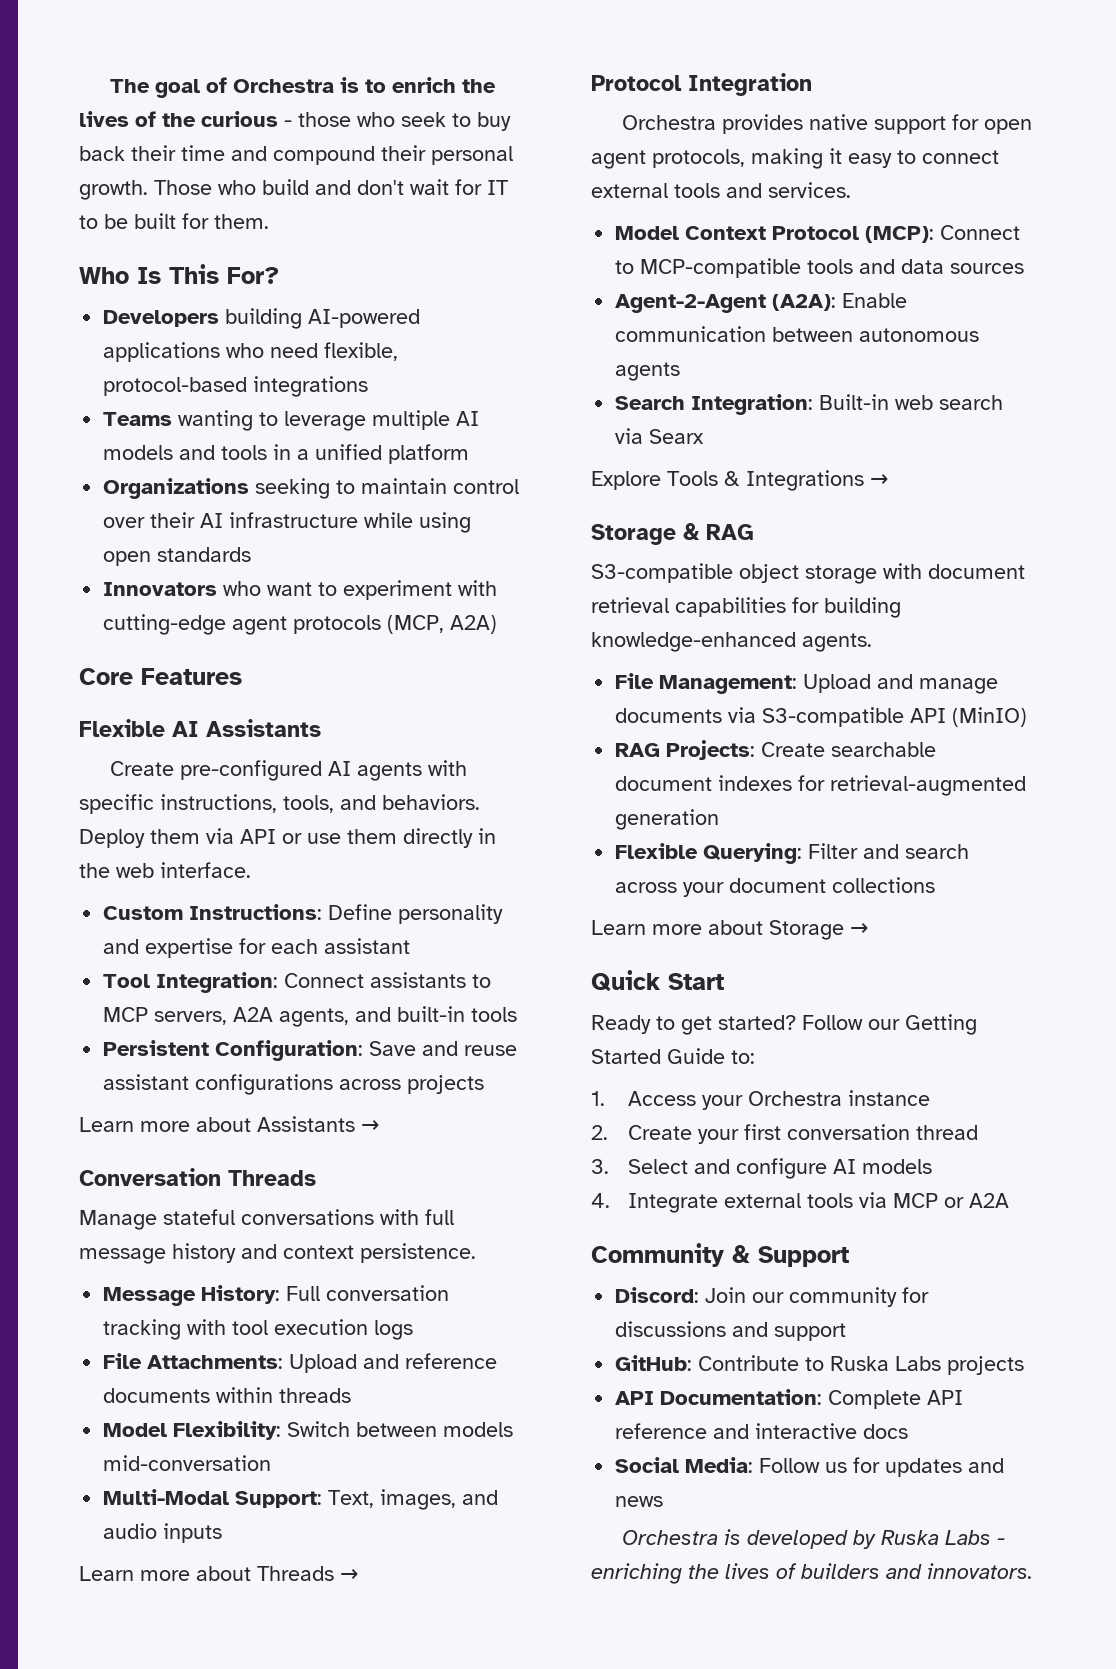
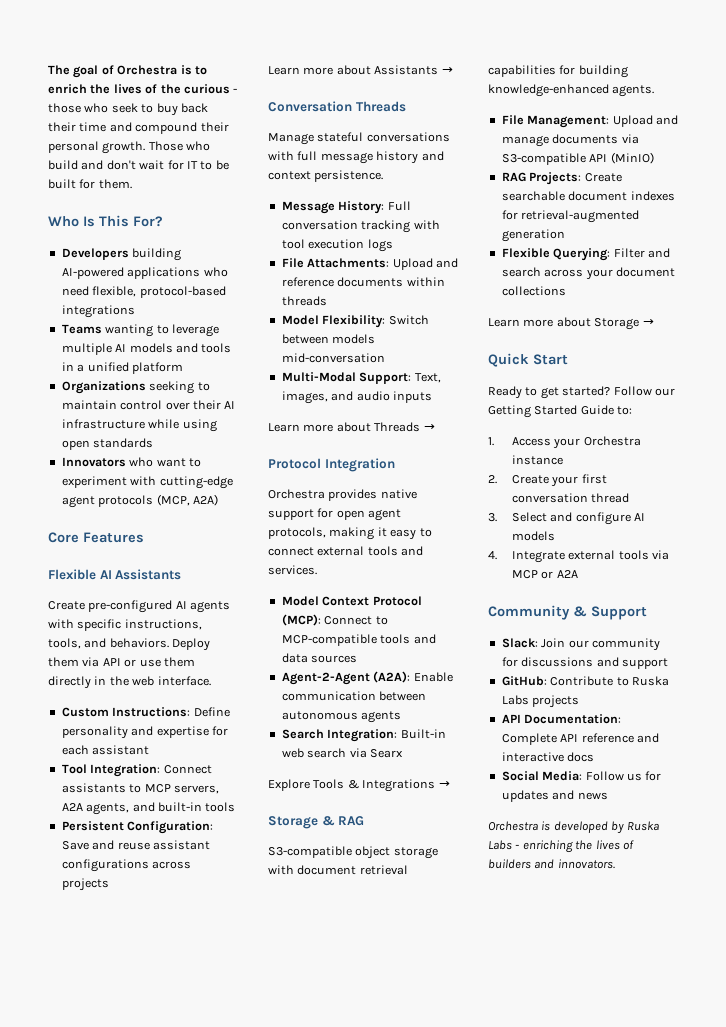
- Discord: Join our community for discussions and support
+ Slack: Join our community for discussions and support

